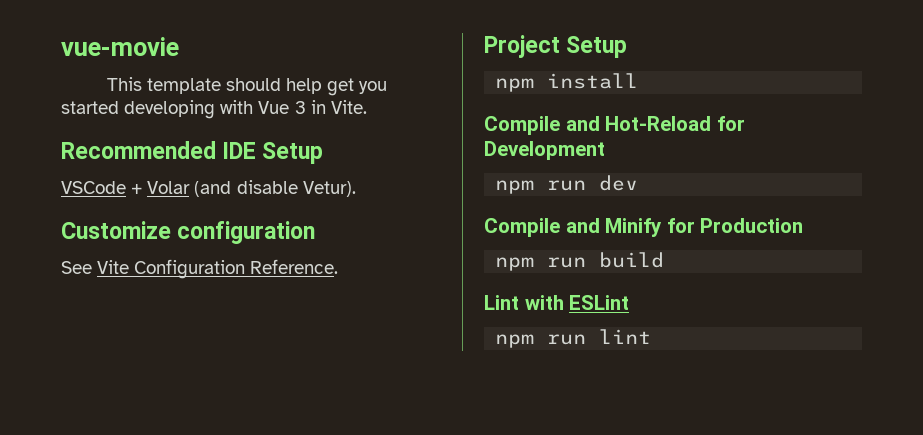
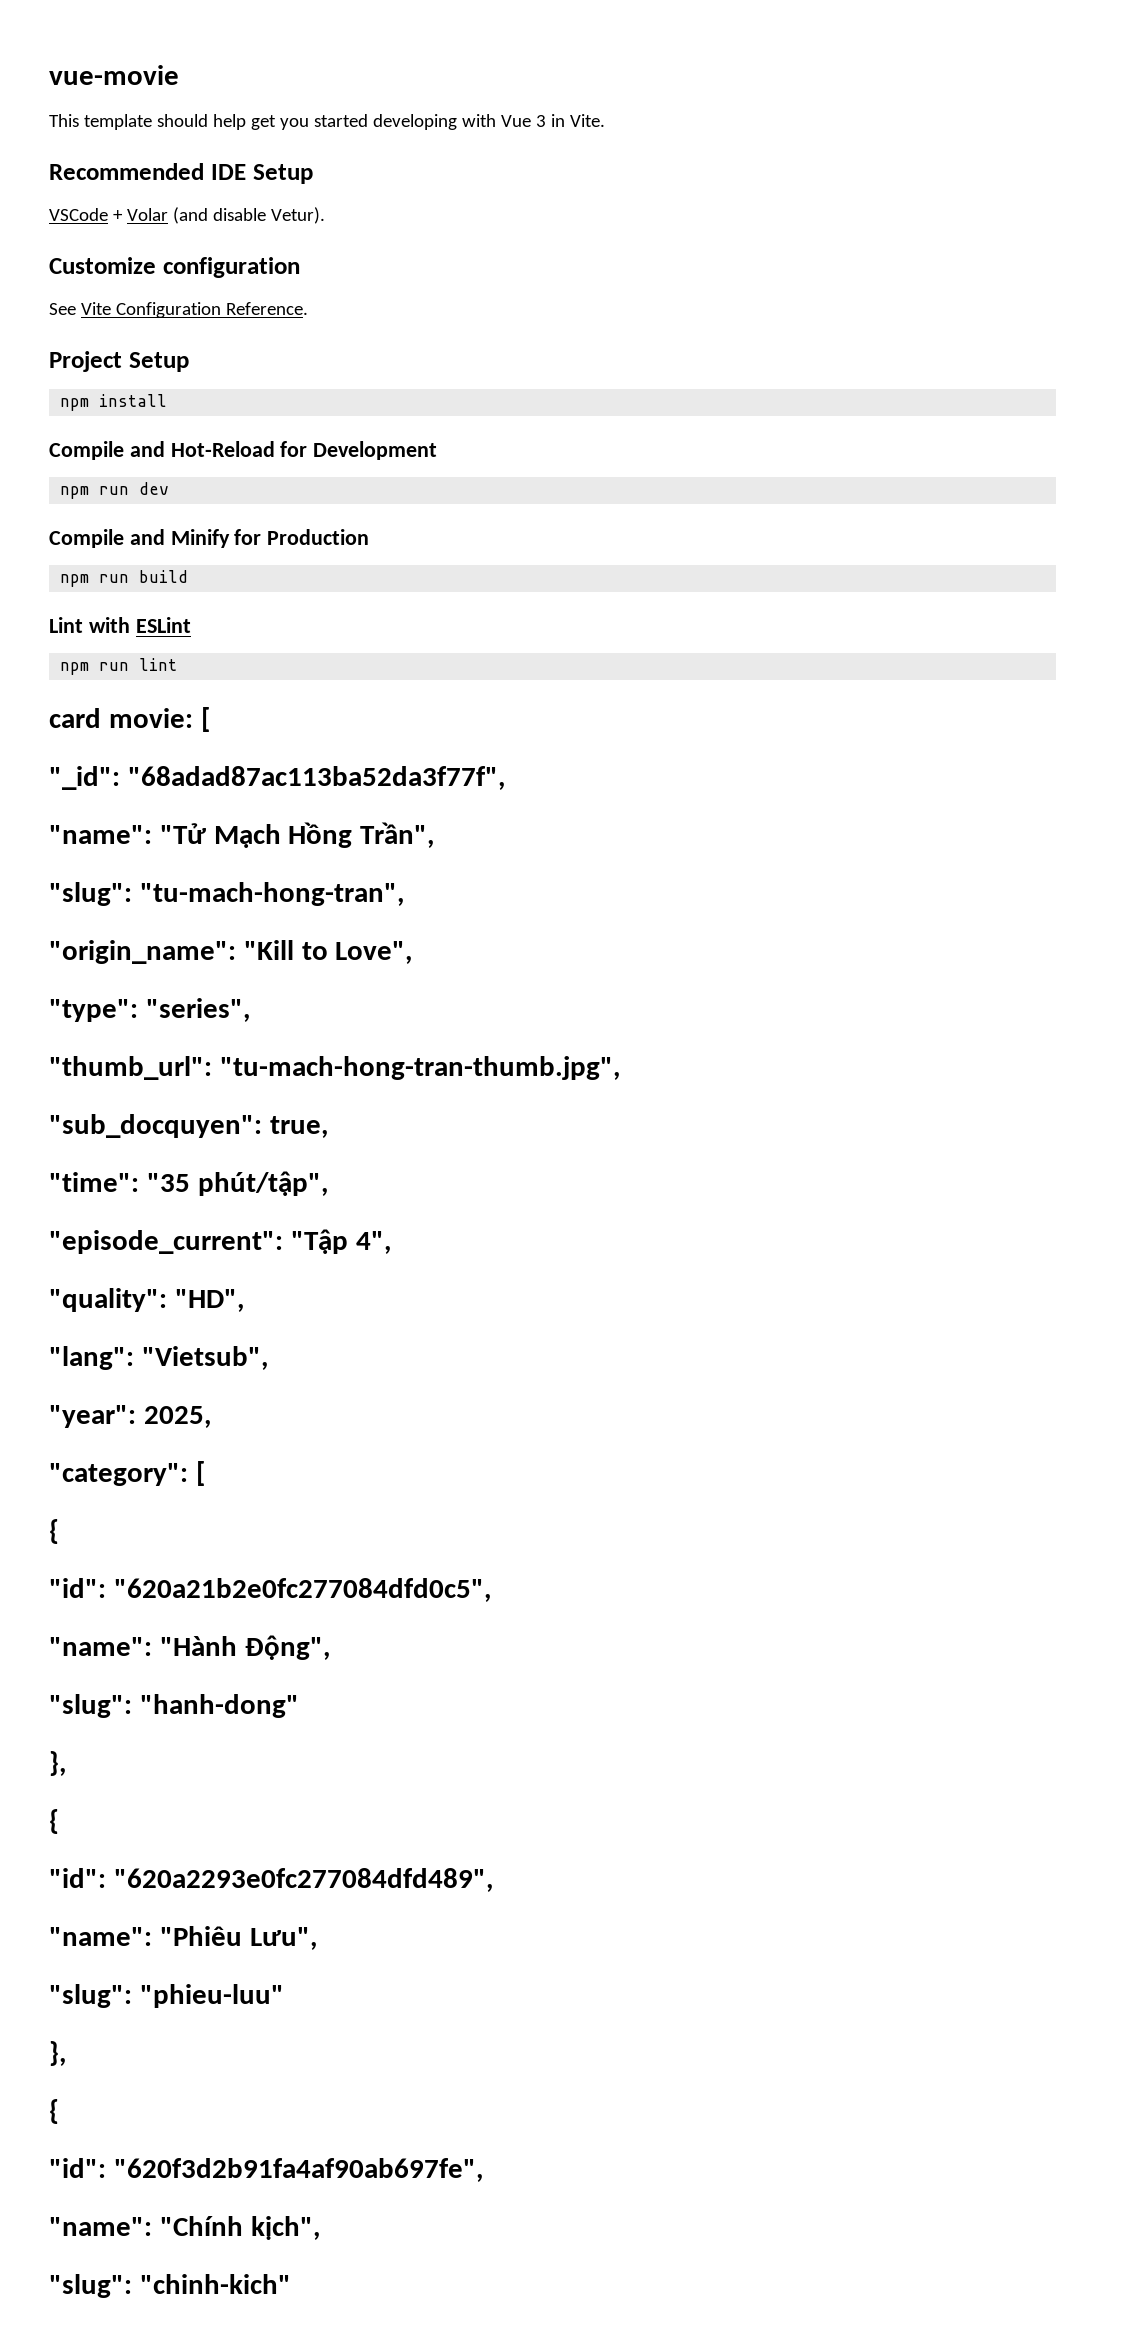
+ card movie: [
+ "_id": "68adad87ac113ba52da3f77f",
+ "name": "Tử Mạch Hồng Trần",
+ "slug": "tu-mach-hong-tran",
+ "origin_name": "Kill to Love",
+ "type": "series",
+ "thumb_url": "tu-mach-hong-tran-thumb.jpg",
+ "sub_docquyen": true,
+ "time": "35 phút/tập",
+ "episode_current": "Tập 4",
+ "quality": "HD",
+ "lang": "Vietsub",
+ "year": 2025,
+ "category": [
+ {
+ "id": "620a21b2e0fc277084dfd0c5",
+ "name": "Hành Động",
+ "slug": "hanh-dong"
+ },
+ {
+ "id": "620a2293e0fc277084dfd489",
+ "name": "Phiêu Lưu",
+ "slug": "phieu-luu"
+ },
+ {
+ "id": "620f3d2b91fa4af90ab697fe",
+ "name": "Chính kịch",
+ "slug": "chinh-kich"

